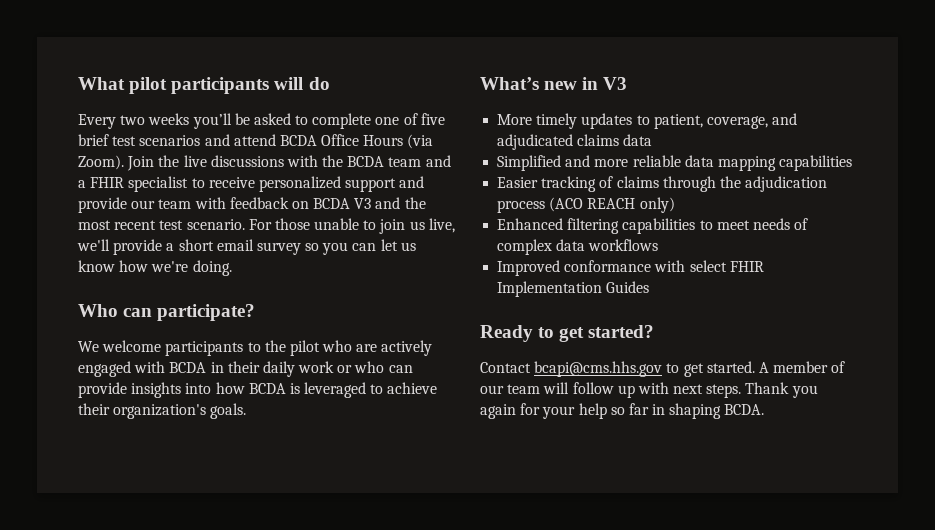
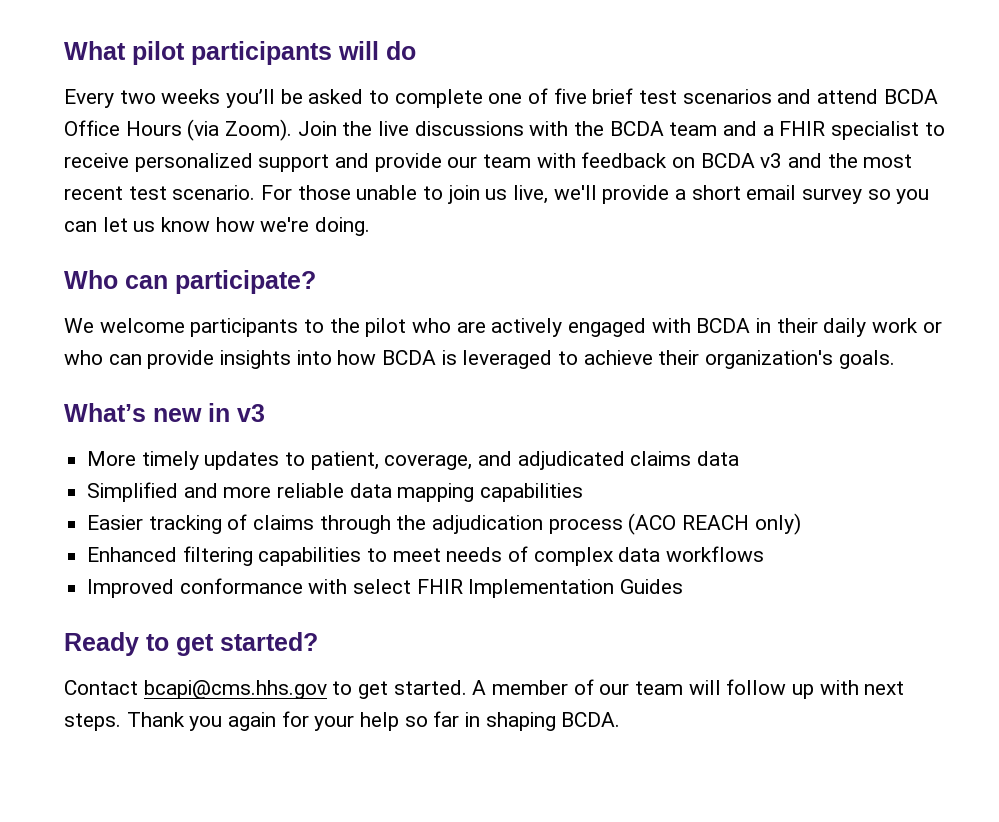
- Join the live discussions with the BCDA team and a FHIR specialist to receive personalized support and provide our team with feedback on BCDA V3 and the most recent test scenario.
+ Join the live discussions with the BCDA team and a FHIR specialist to receive personalized support and provide our team with feedback on BCDA v3 and the most recent test scenario.
- What’s new in V3
+ What’s new in v3

